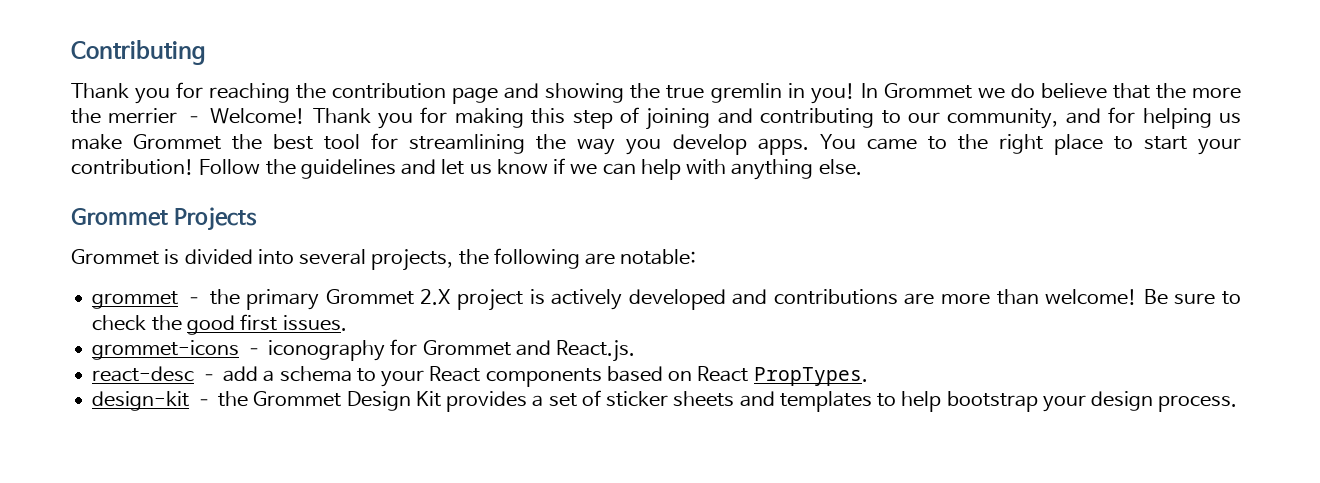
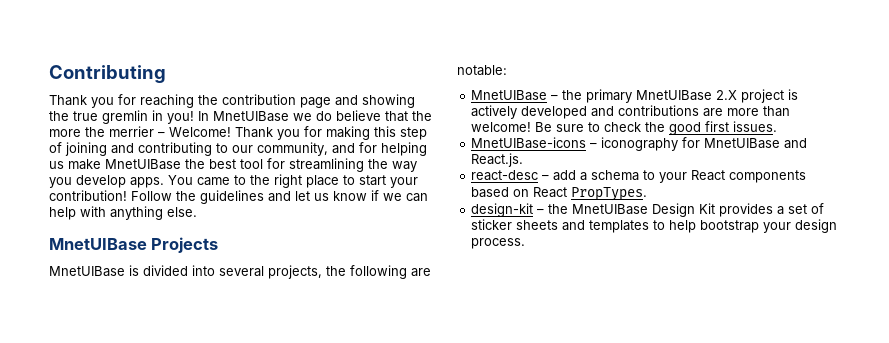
- In Grommet we do believe that the more the merrier – Welcome!
+ In MnetUIBase we do believe that the more the merrier – Welcome!
- Thank you for making this step of joining and contributing to our community, and for helping us make Grommet the best tool for streamlining the way you develop apps.
+ Thank you for making this step of joining and contributing to our community, and for helping us make MnetUIBase the best tool for streamlining the way you develop apps.
- Grommet Projects
+ MnetUIBase Projects
- Grommet is divided into several projects, the following are notable:
+ MnetUIBase is divided into several projects, the following are notable:
- grommet – the primary Grommet 2.X project is actively developed and contributions are more than welcome!
+ MnetUIBase – the primary MnetUIBase 2.X project is actively developed and contributions are more than welcome!
- grommet-icons – iconography for Grommet and React.js.
+ MnetUIBase-icons – iconography for MnetUIBase and React.js.
- design-kit – the Grommet Design Kit provides a set of sticker sheets and templates to help bootstrap your design process.
+ design-kit – the MnetUIBase Design Kit provides a set of sticker sheets and templates to help bootstrap your design process.

